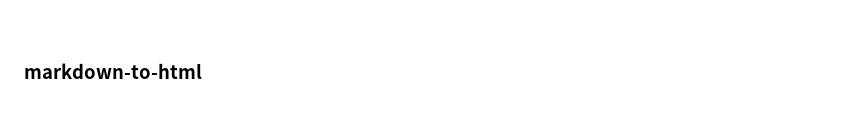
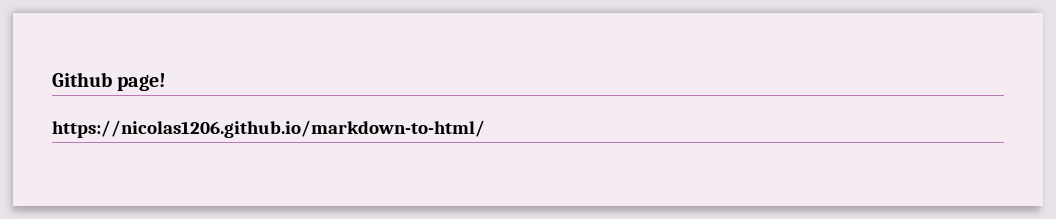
- markdown-to-html
+ Github page!
+ https://nicolas1206.github.io/markdown-to-html/

